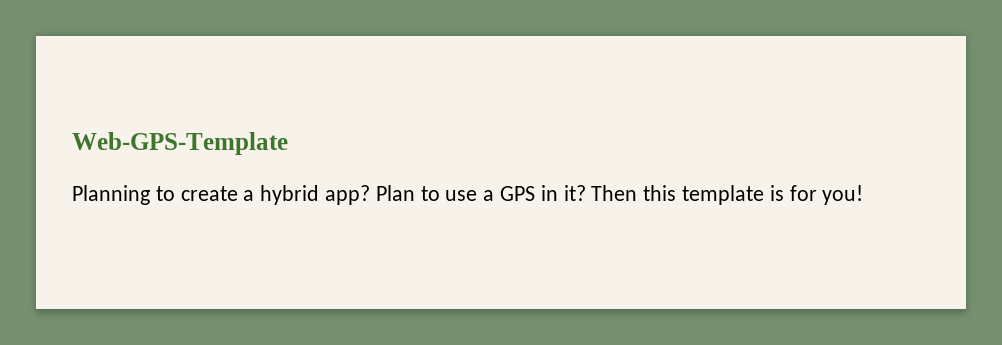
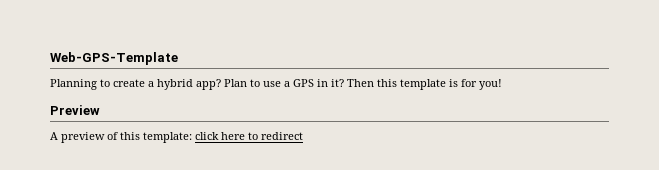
+ Preview
+ A preview of this template: click here to redirect

